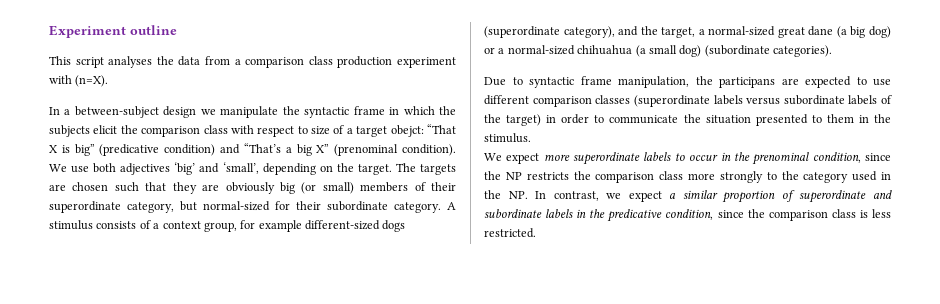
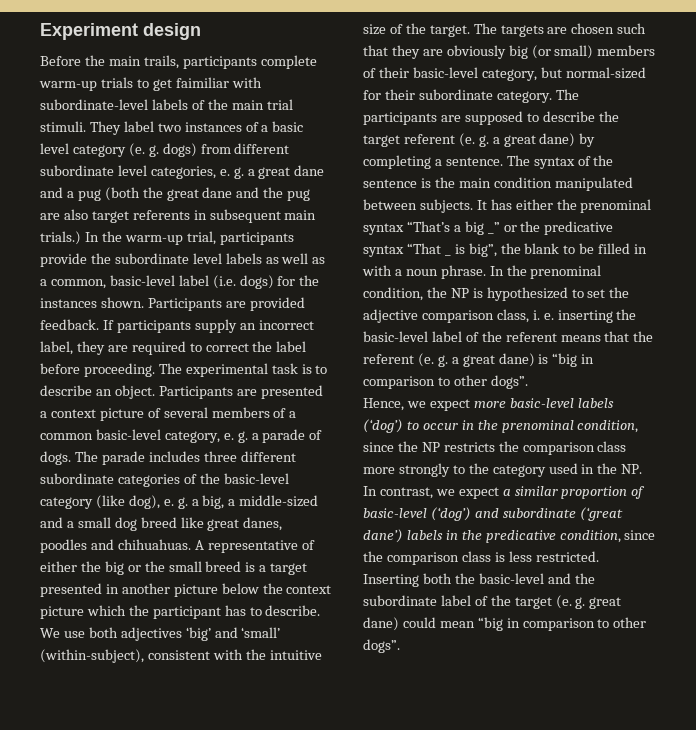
- Experiment outline
- This script analyses the data from a comparison class production experiment with (n=X).
- In a between-subject design we manipulate the syntactic frame in which the subjects elicit the comparison class with respect to size of a target obejct: “That X is big” (predicative condition) and “That’s a big X” (prenominal condition).
+ Experiment design
+ Before the main trails, participants complete warm-up trials to get faimiliar with subordinate-level labels of the main trial stimuli. They label two instances of a basic level category (e. g. dogs) from different subordinate level categories, e. g. a great dane and a pug (both the great dane and the pug are also target referents in subsequent main trials.) In the warm-up trial, participants provide the subordinate level labels as well as a common, basic-level label (i.e. dogs) for the instances shown. Participants are provided feedback. If participants supply an incorrect label, they are required to correct the label before proceeding. The experimental task is to describe an object. Participants are presented a context picture of several members of a common basic-level category, e. g. a parade of dogs. The parade includes three different subordinate categories of the basic-level category (like dog), e. g. a big, a middle-sized and a small dog breed like great danes, poodles and chihuahuas. A representative of either the big or the small breed is a target presented in another picture below the context picture which the participant has to describe.
- We use both adjectives ‘big’ and ‘small’, depending on the target.
+ We use both adjectives ‘big’ and ‘small’ (within-subject), consistent with the intuitive size of the target.
- The targets are chosen such that they are obviously big (or small) members of their superordinate category, but normal-sized for their subordinate category.
+ The targets are chosen such that they are obviously big (or small) members of their basic-level category, but normal-sized for their subordinate category.
- A stimulus consists of a context group, for example different-sized dogs (superordinate category), and the target, a normal-sized great dane (a big dog) or a normal-sized chihuahua (a small dog) (subordinate categories).
- Due to syntactic frame manipulation, the participans are expected to use different comparison classes (superordinate labels versus subordinate labels of the target) in order to communicate the situation presented to them in the stimulus.
- We expect more superordinate labels to occur in the prenominal condition, since the NP restricts the comparison class more strongly to the category used in the NP. In contrast, we expect a similar proportion of superordinate and subordinate labels in the predicative condition, since the comparison class is less restricted.
+ The participants are supposed to describe the target referent (e. g. a great dane) by completing a sentence. The syntax of the sentence is the main condition manipulated between subjects. It has either the prenominal syntax “That’s a big _” or the predicative syntax “That _ is big”, the blank to be filled in with a noun phrase. In the prenominal condition, the NP is hypothesized to set the adjective comparison class, i. e. inserting the basic-level label of the referent means that the referent (e. g. a great dane) is “big in comparison to other dogs”.
+ Hence, we expect more basic-level labels (‘dog’) to occur in the prenominal condition, since the NP restricts the comparison class more strongly to the category used in the NP. In contrast, we expect a similar proportion of basic-level (‘dog’) and subordinate (‘great dane’) labels in the predicative condition, since the comparison class is less restricted.
+ Inserting both the basic-level and the subordinate label of the target (e. g. great dane) could mean “big in comparison to other dogs”.

